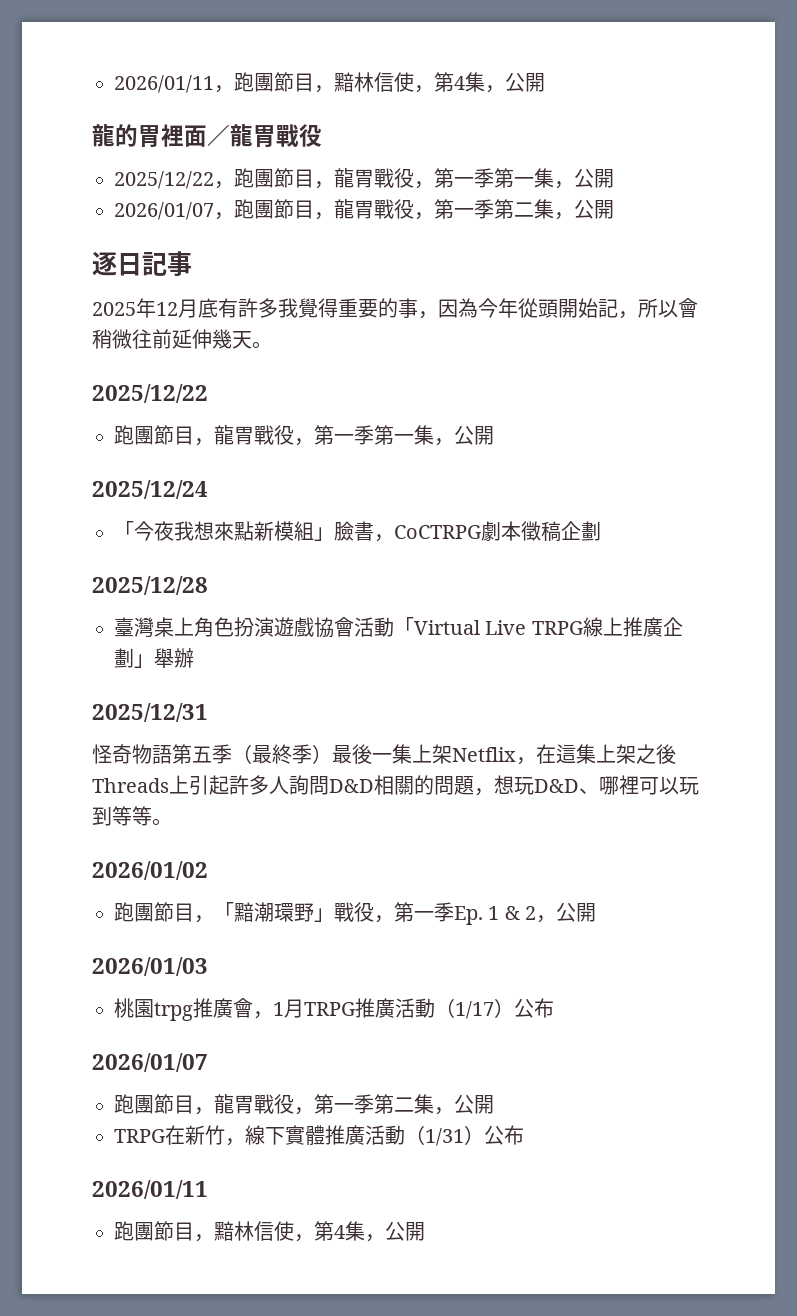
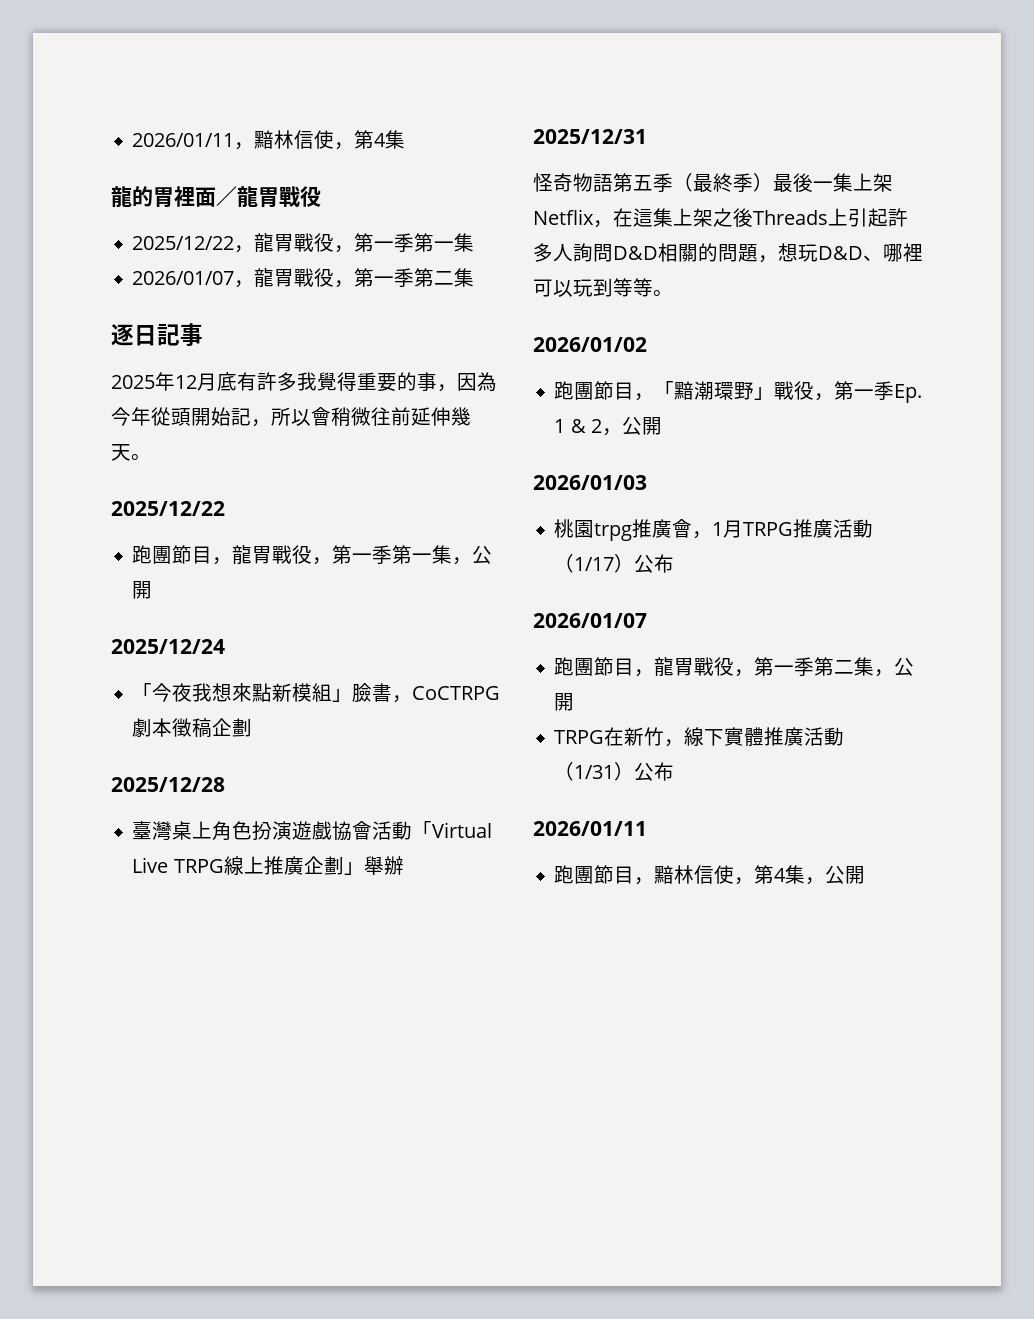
- 2026/01/11，跑團節目，黯林信使，第4集，公開
+ 2026/01/11，黯林信使，第4集
- 2025/12/22，跑團節目，龍胃戰役，第一季第一集，公開
+ 2025/12/22，龍胃戰役，第一季第一集
- 2026/01/07，跑團節目，龍胃戰役，第一季第二集，公開
+ 2026/01/07，龍胃戰役，第一季第二集

